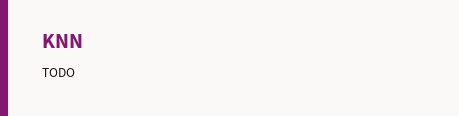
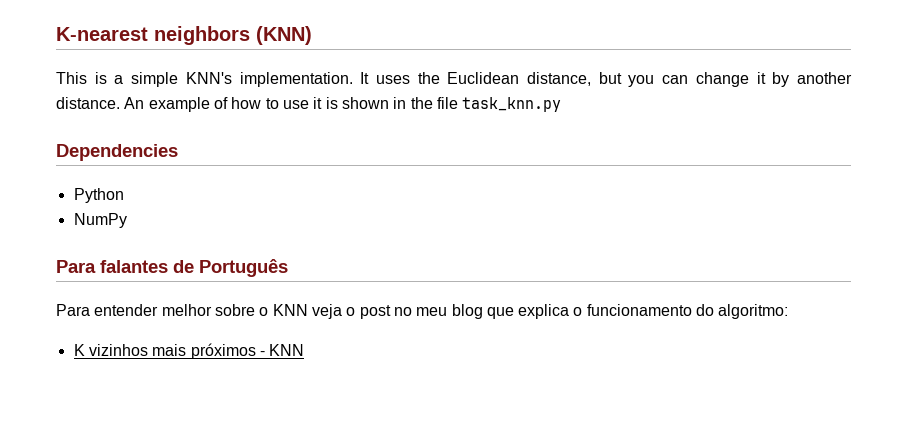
- KNN
- TODO
+ K-nearest neighbors (KNN)
+ This is a simple KNN's implementation. It uses the Euclidean distance, but you can change it by another distance. An example of how to use it is shown in the file task_knn.py
+ Dependencies
+ Python
+ NumPy
+ Para falantes de Português
+ Para entender melhor sobre o KNN veja o post no meu blog que explica o funcionamento do algoritmo:
+ K vizinhos mais próximos - KNN

